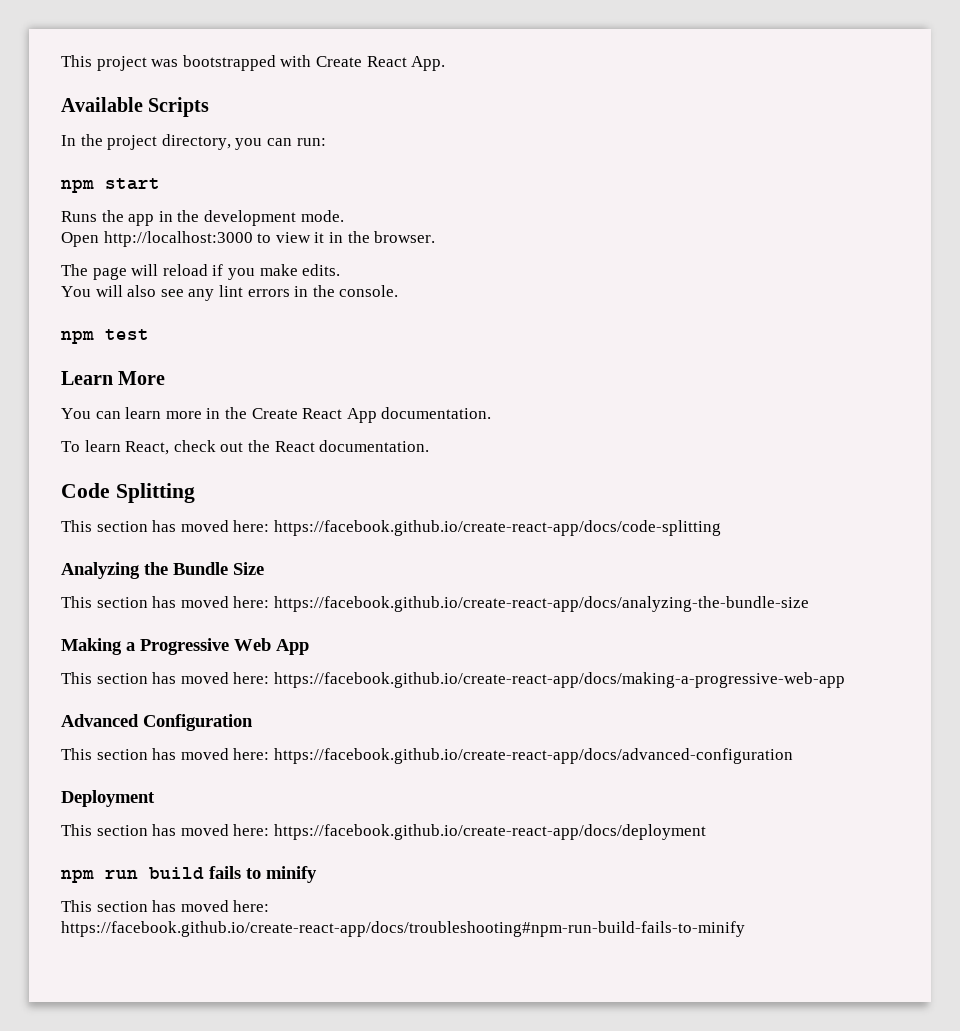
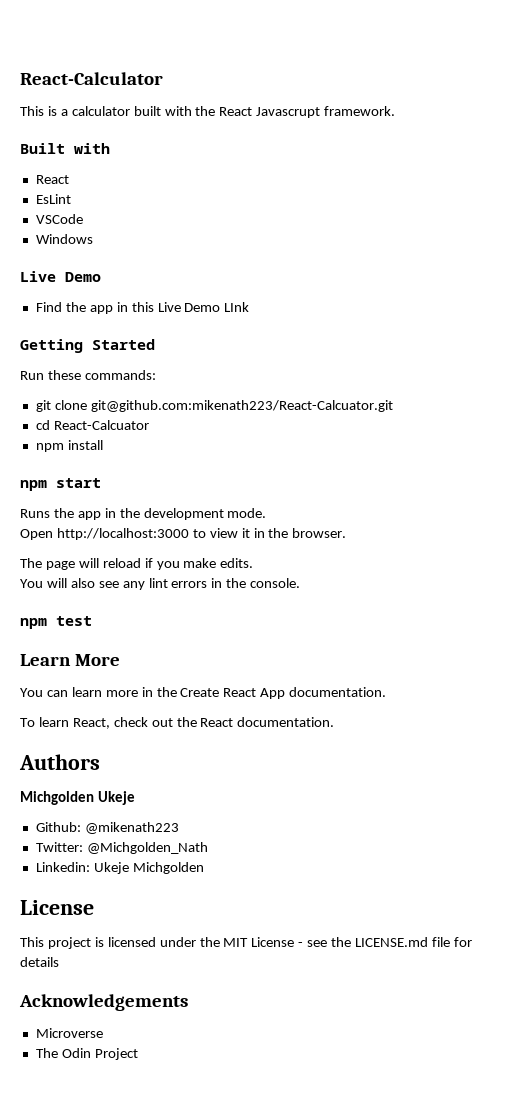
- This project was bootstrapped with Create React App.
- Available Scripts
- In the project directory, you can run:
+ React-Calculator
+ This is a calculator built with the React Javascrupt framework.
+ Built with
+ React
+ EsLint
+ VSCode
+ Windows
+ Live Demo
+ Find the app in this Live Demo LInk
+ Getting Started
+ Run these commands:
+ git clone git@github.com:mikenath223/React-Calcuator.git
+ cd React-Calcuator
+ npm install
- Code Splitting
- This section has moved here: https://facebook.github.io/create-react-app/docs/code-splitting
- Analyzing the Bundle Size
- This section has moved here: https://facebook.github.io/create-react-app/docs/analyzing-the-bundle-size
- Making a Progressive Web App
- This section has moved here: https://facebook.github.io/create-react-app/docs/making-a-progressive-web-app
- Advanced Configuration
- This section has moved here: https://facebook.github.io/create-react-app/docs/advanced-configuration
- Deployment
- This section has moved here: https://facebook.github.io/create-react-app/docs/deployment
- npm run build fails to minify
- This section has moved here: https://facebook.github.io/create-react-app/docs/troubleshooting#npm-run-build-fails-to-minify
+ Authors
+ Michgolden Ukeje
+ Github: @mikenath223
+ Twitter: @Michgolden_Nath
+ Linkedin: Ukeje Michgolden
+ License
+ This project is licensed under the MIT License - see the LICENSE.md file for details
+ Acknowledgements
+ Microverse
+ The Odin Project

